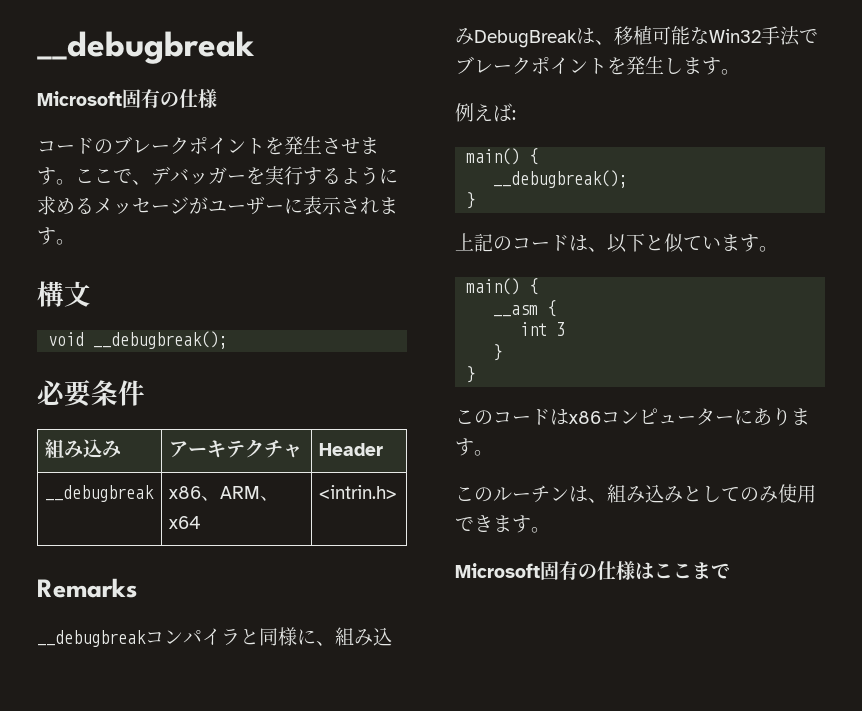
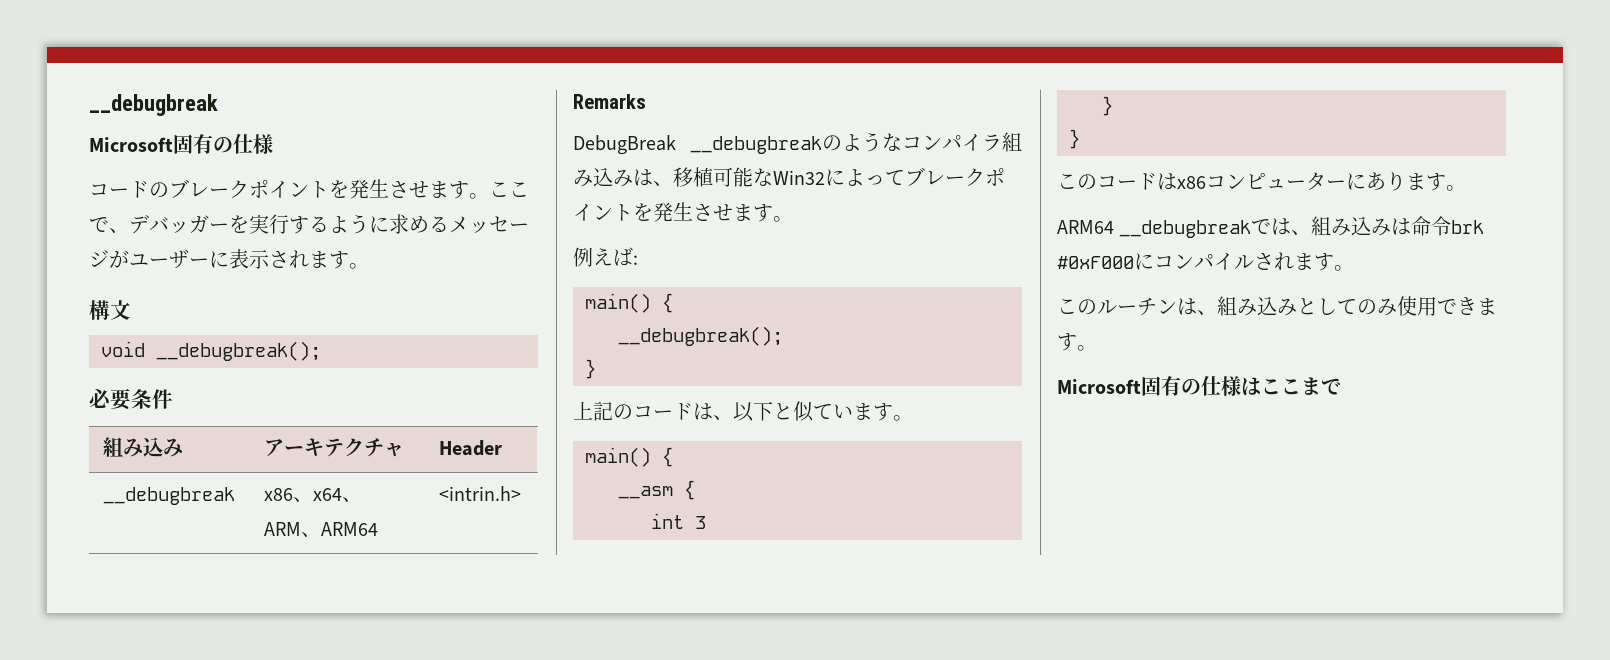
- __debugbreak | x86、ARM、x64 | <intrin.h>
+ __debugbreak | x86、x64、ARM、ARM64 | <intrin.h>
  Remarks
- __debugbreakコンパイラと同様に、組み込みDebugBreakは、移植可能なWin32手法でブレークポイントを発生します。
+ DebugBreak __debugbreakのようなコンパイラ組み込みは、移植可能なWin32によってブレークポイントを発生させます。
+ ARM64 __debugbreakでは、組み込みは命令brk #0xF000にコンパイルされます。

